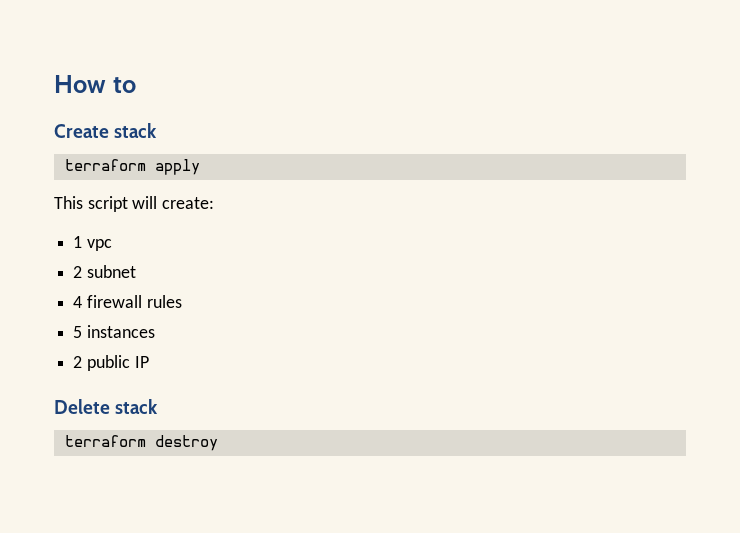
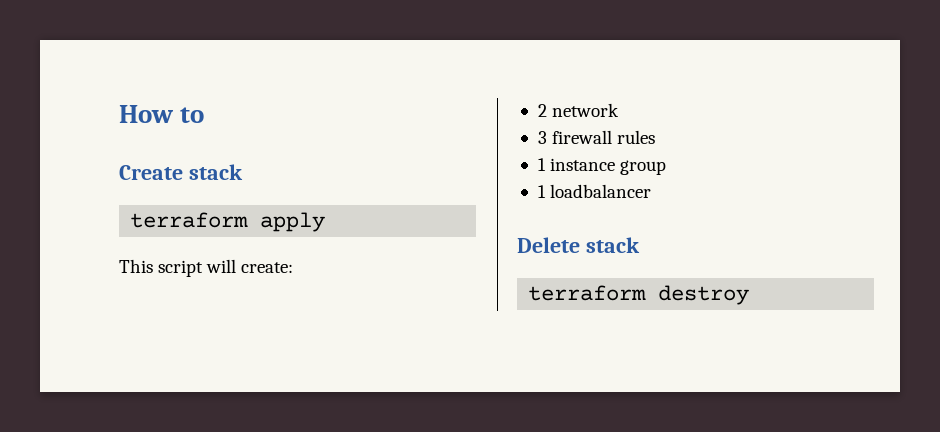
- 1 vpc
- 2 subnet
- 4 firewall rules
- 5 instances
- 2 public IP
+ 2 network
+ 3 firewall rules
+ 1 instance group
+ 1 loadbalancer

